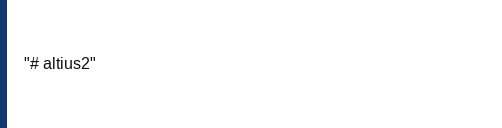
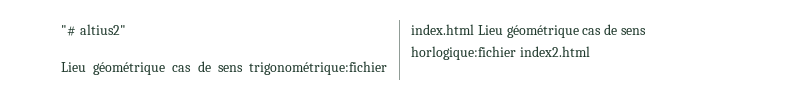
+ Lieu géométrique cas de sens trigonométrique:fichier index.html Lieu géométrique cas de sens horlogique:fichier index2.html

